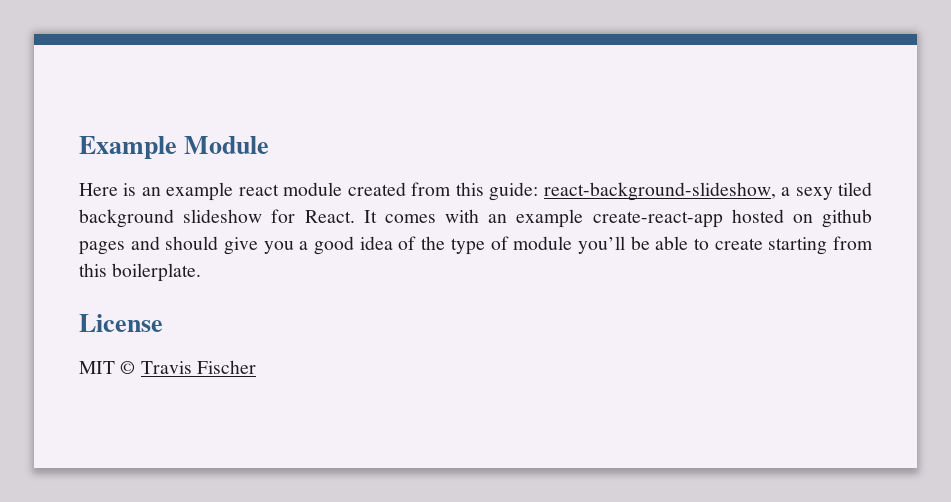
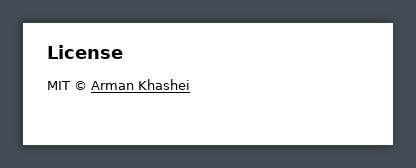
- Example Module
- Here is an example react module created from this guide: react-background-slideshow, a sexy tiled background slideshow for React. It comes with an example create-react-app hosted on github pages and should give you a good idea of the type of module you’ll be able to create starting from this boilerplate.
- MIT © Travis Fischer
+ MIT © Arman Khashei

